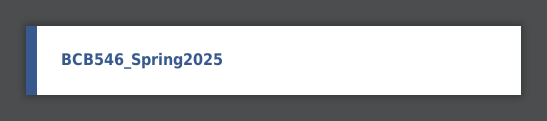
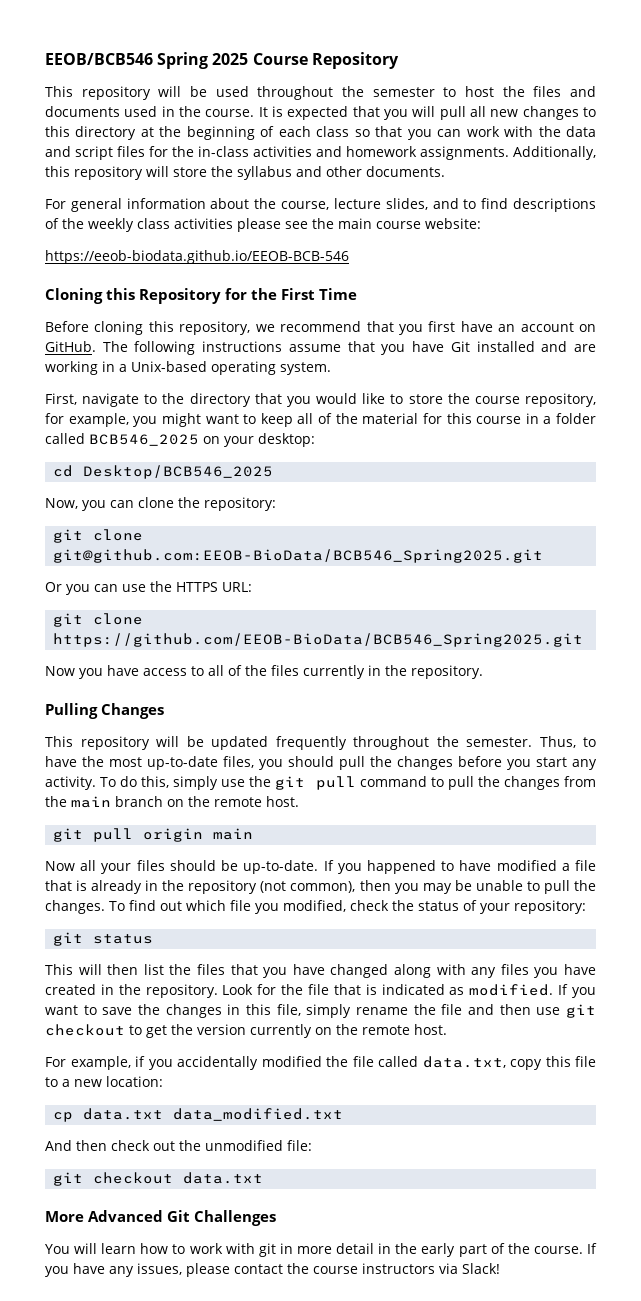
- BCB546_Spring2025
+ EEOB/BCB546 Spring 2025 Course Repository
+ This repository will be used throughout the semester to host the files and documents used in the course. It is expected that you will pull all new changes to this directory at the beginning of each class so that you can work with the data and script files for the in-class activities and homework assignments. Additionally, this repository will store the syllabus and other documents.
+ For general information about the course, lecture slides, and to find descriptions of the weekly class activities please see the main course website:
+ https://eeob-biodata.github.io/EEOB-BCB-546
+ Cloning this Repository for the First Time
+ Before cloning this repository, we recommend that you first have an account on GitHub. The following instructions assume that you have Git installed and are working in a Unix-based operating system.
+ First, navigate to the directory that you would like to store the course repository, for example, you might want to keep all of the material for this course in a folder called BCB546_2025 on your desktop:
+ cd Desktop/BCB546_2025
+ Now, you can clone the repository:
+ git clone git@github.com:EEOB-BioData/BCB546_Spring2025.git
+ Or you can use the HTTPS URL:
+ git clone https://github.com/EEOB-BioData/BCB546_Spring2025.git
+ Now you have access to all of the files currently in the repository.
+ Pulling Changes
+ This repository will be updated frequently throughout the semester. Thus, to have the most up-to-date files, you should pull the changes before you start any activity. To do this, simply use the git pull command to pull the changes from the main branch on the remote host.
+ git pull origin main
+ Now all your files should be up-to-date. If you happened to have modified a file that is already in the repository (not common), then you may be unable to pull the changes. To find out which file you modified, check the status of your repository:
+ git status
+ This will then list the files that you have changed along with any files you have created in the repository. Look for the file that is indicated as modified. If you want to save the changes in this file, simply rename the file and then use git checkout to get the version currently on the remote host.
+ For example, if you accidentally modified the file called data.txt, copy this file to a new location:
+ cp data.txt data_modified.txt
+ And then check out the unmodified file:
+ git checkout data.txt
+ More Advanced Git Challenges
+ You will learn how to work with git in more detail in the early part of the course. If you have any issues, please contact the course instructors via Slack!

